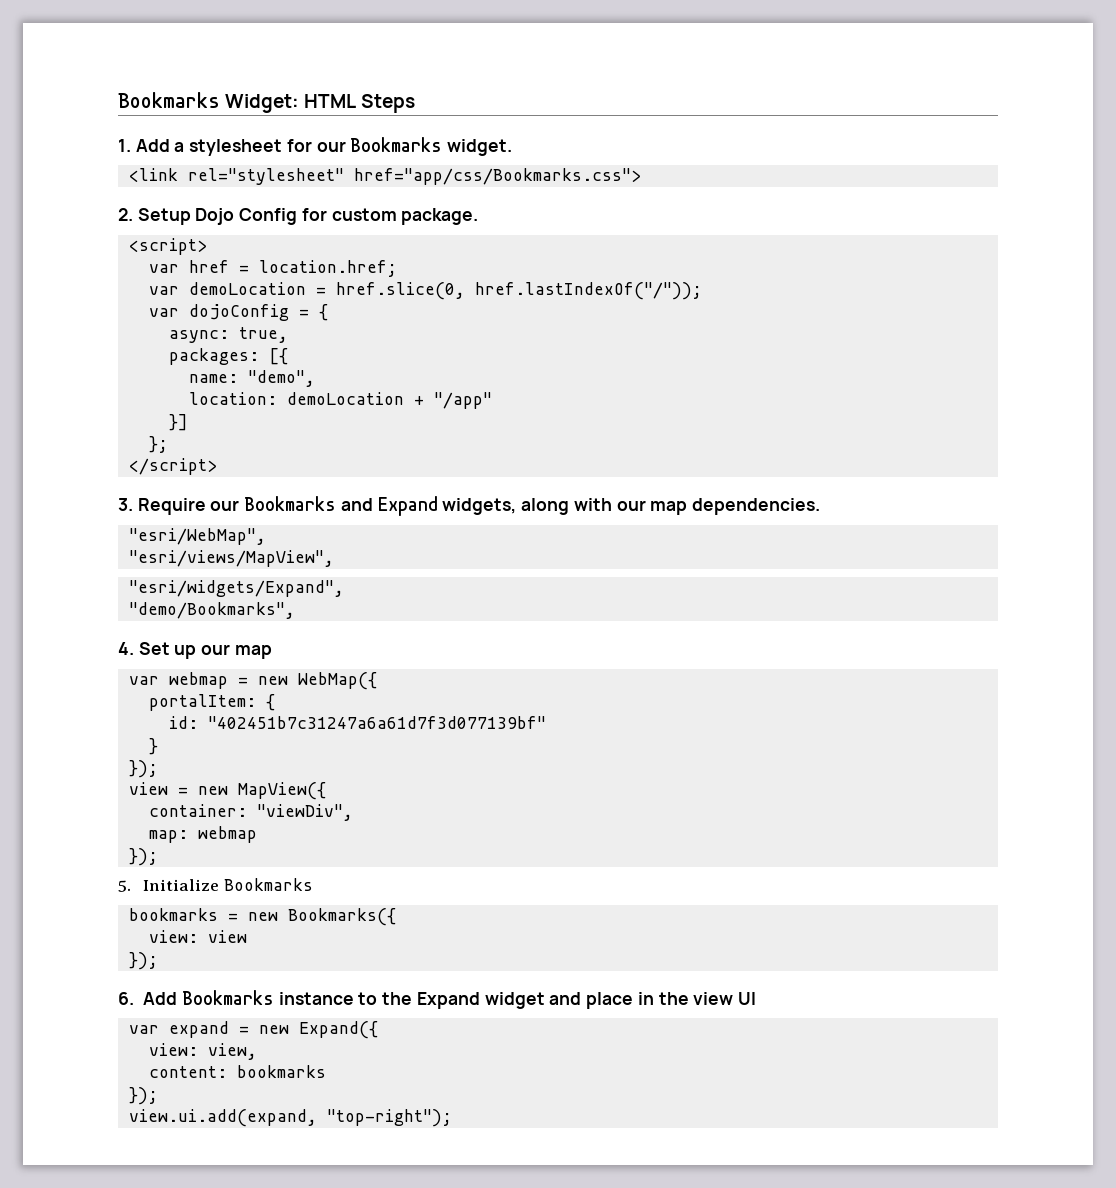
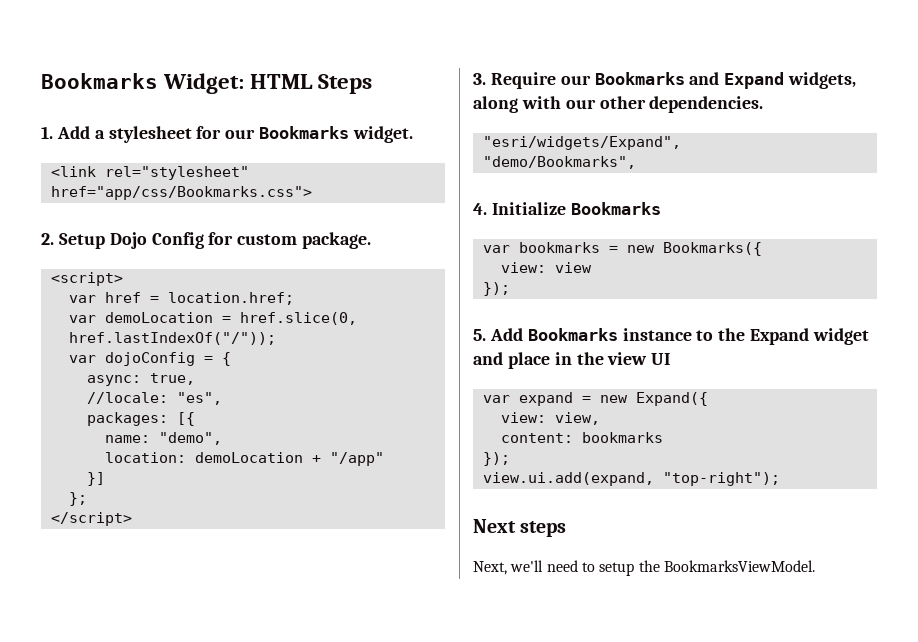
+ //locale: "es",
- 3. Require our Bookmarks and Expand widgets, along with our map dependencies.
+ 3. Require our Bookmarks and Expand widgets, along with our other dependencies.
- "esri/WebMap",
- "esri/views/MapView",
- 4. Set up our map
- var webmap = new WebMap({
- portalItem: {
- id: "402451b7c31247a6a61d7f3d077139bf"
- }
- });
- view = new MapView({
- container: "viewDiv",
- map: webmap
- });
- 5. Initialize Bookmarks
+ 4. Initialize Bookmarks
- bookmarks = new Bookmarks({
+ var bookmarks = new Bookmarks({
- 6. Add Bookmarks instance to the Expand widget and place in the view UI
+ 5. Add Bookmarks instance to the Expand widget and place in the view UI
+ Next steps
+ Next, we'll need to setup the BookmarksViewModel.

